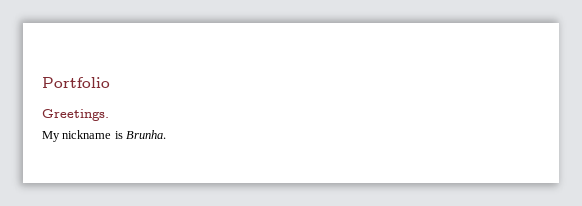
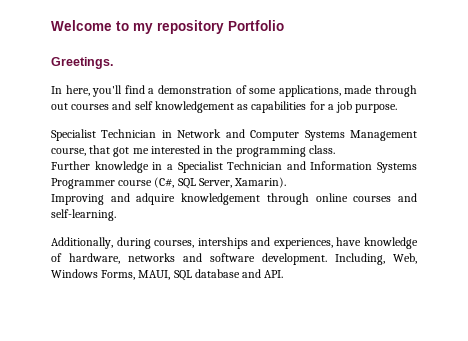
- Portfolio
+ Welcome to my repository Portfolio
  Greetings.
- My nickname is Brunha.
+ In here, you'll find a demonstration of some applications, made through out courses and self knowledgement as capabilities for a job purpose.
+ Specialist Technician in Network and Computer Systems Management course, that got me interested in the programming class.
+ Further knowledge in a Specialist Technician and Information Systems Programmer course (C#, SQL Server, Xamarin).
+ Improving and adquire knowledgement through online courses and self-learning.
+ Additionally, during courses, interships and experiences, have knowledge of hardware, networks and software development. Including, Web, Windows Forms, MAUI, SQL database and API.

